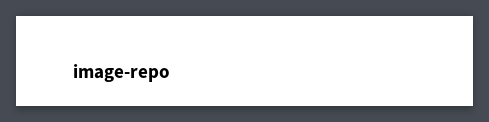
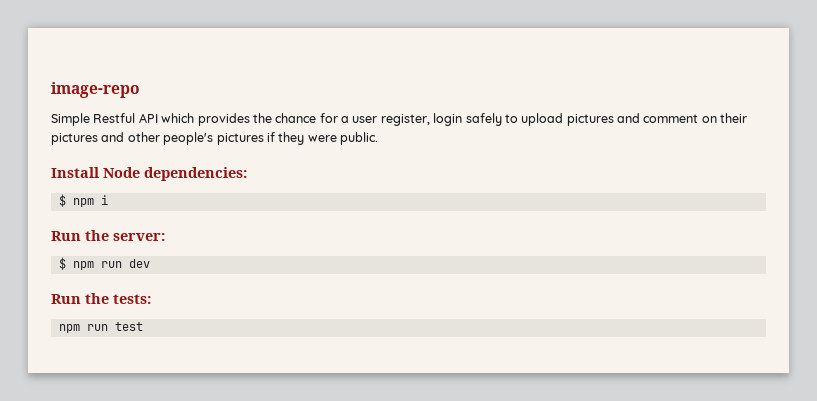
+ Simple Restful API which provides the chance for a user register, login safely to upload pictures and comment on their pictures and other people's pictures if they were public.
+ Install Node dependencies:
+ $ npm i
+ Run the server:
+ $ npm run dev
+ Run the tests:
+ npm run test

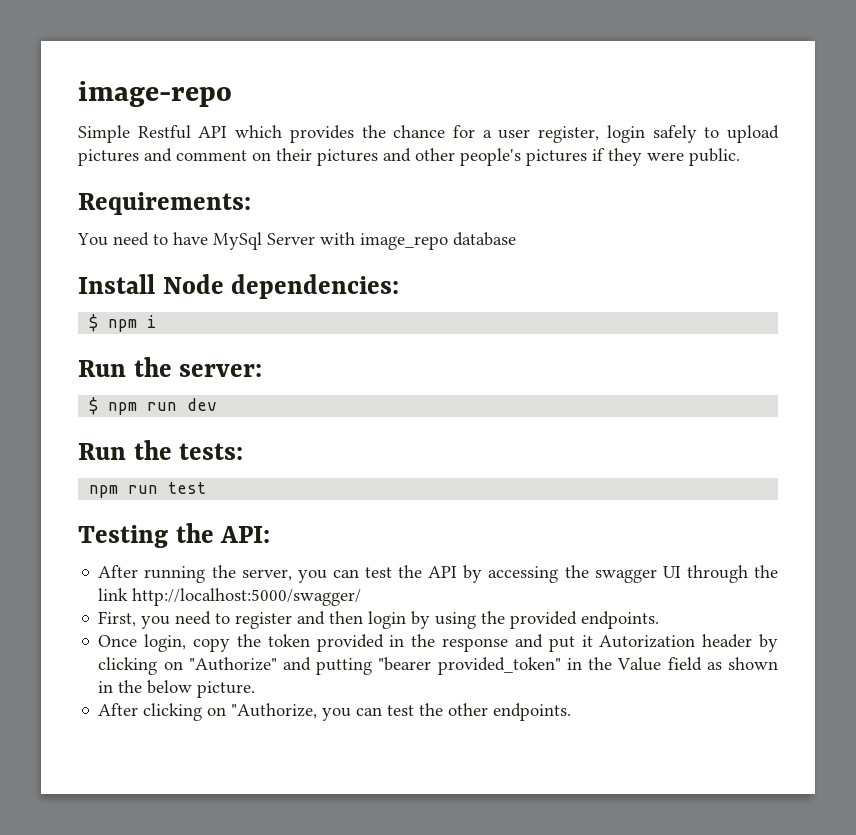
+ Requirements:
+ You need to have MySql Server with image_repo database
+ Testing the API:
+ After running the server, you can test the API by accessing the swagger UI through the link http://localhost:5000/swagger/
+ First, you need to register and then login by using the provided endpoints.
+ Once login, copy the token provided in the response and put it Autorization header by clicking on "Authorize" and putting "bearer provided_token" in the Value field as shown in the below picture.
+ After clicking on "Authorize, you can test the other endpoints.

